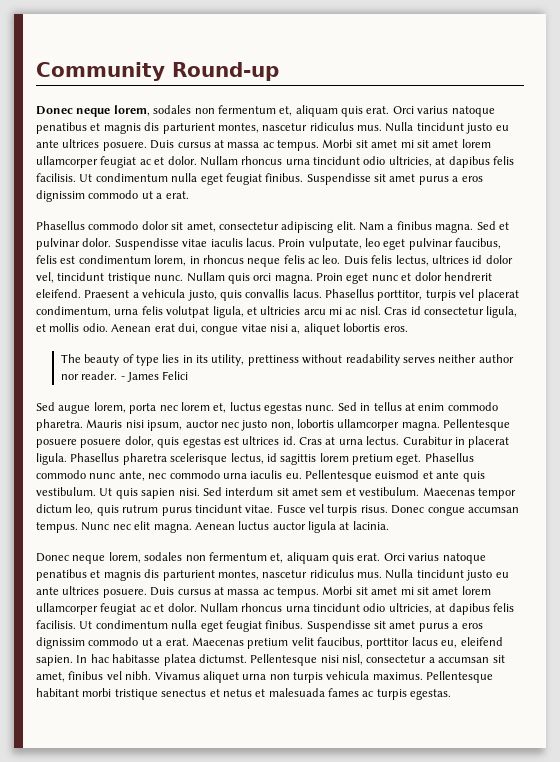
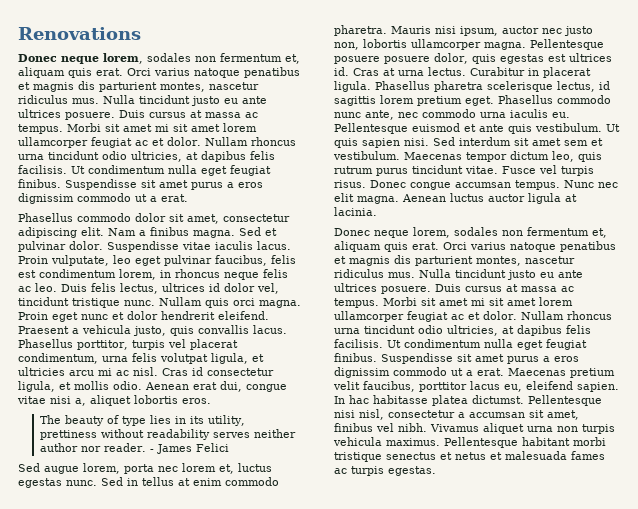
- Community Round-up
+ Renovations

